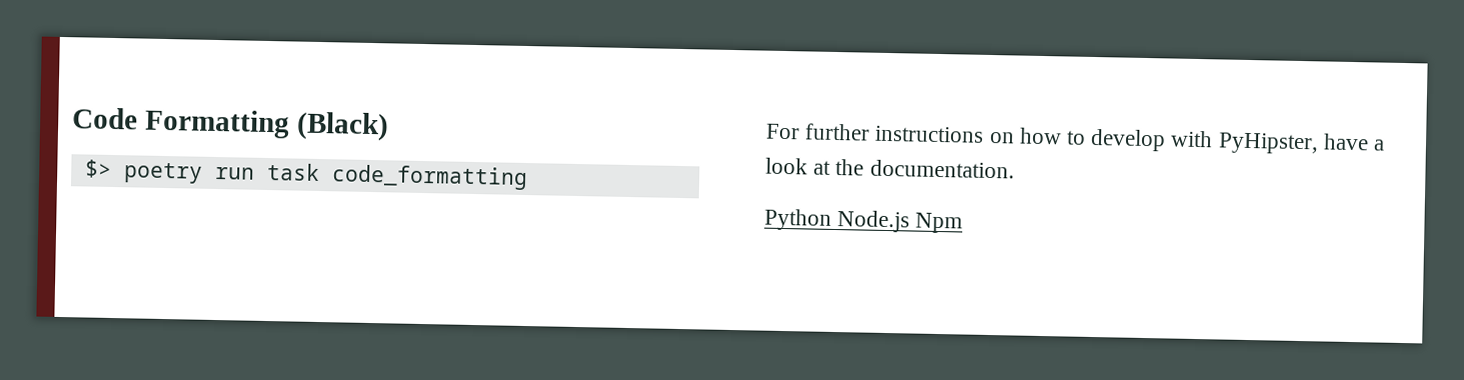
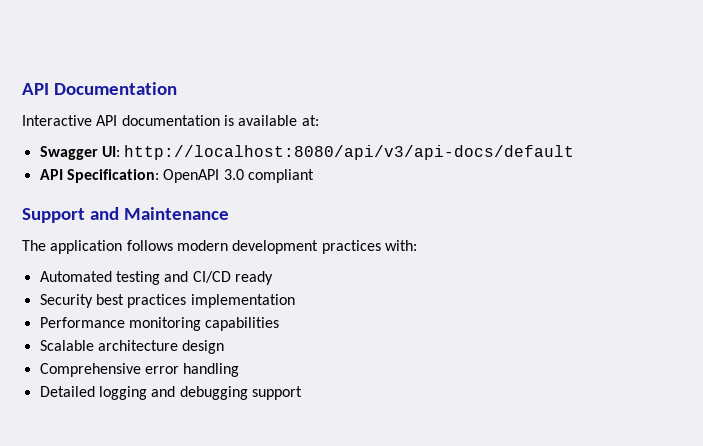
- Code Formatting (Black)
- $> poetry run task code_formatting
- For further instructions on how to develop with PyHipster, have a look at the documentation.
- Python Node.js Npm
+ API Documentation
+ Interactive API documentation is available at:
+ Swagger UI: http://localhost:8080/api/v3/api-docs/default
+ API Specification: OpenAPI 3.0 compliant
+ Support and Maintenance
+ The application follows modern development practices with:
+ Automated testing and CI/CD ready
+ Security best practices implementation
+ Performance monitoring capabilities
+ Scalable architecture design
+ Comprehensive error handling
+ Detailed logging and debugging support

